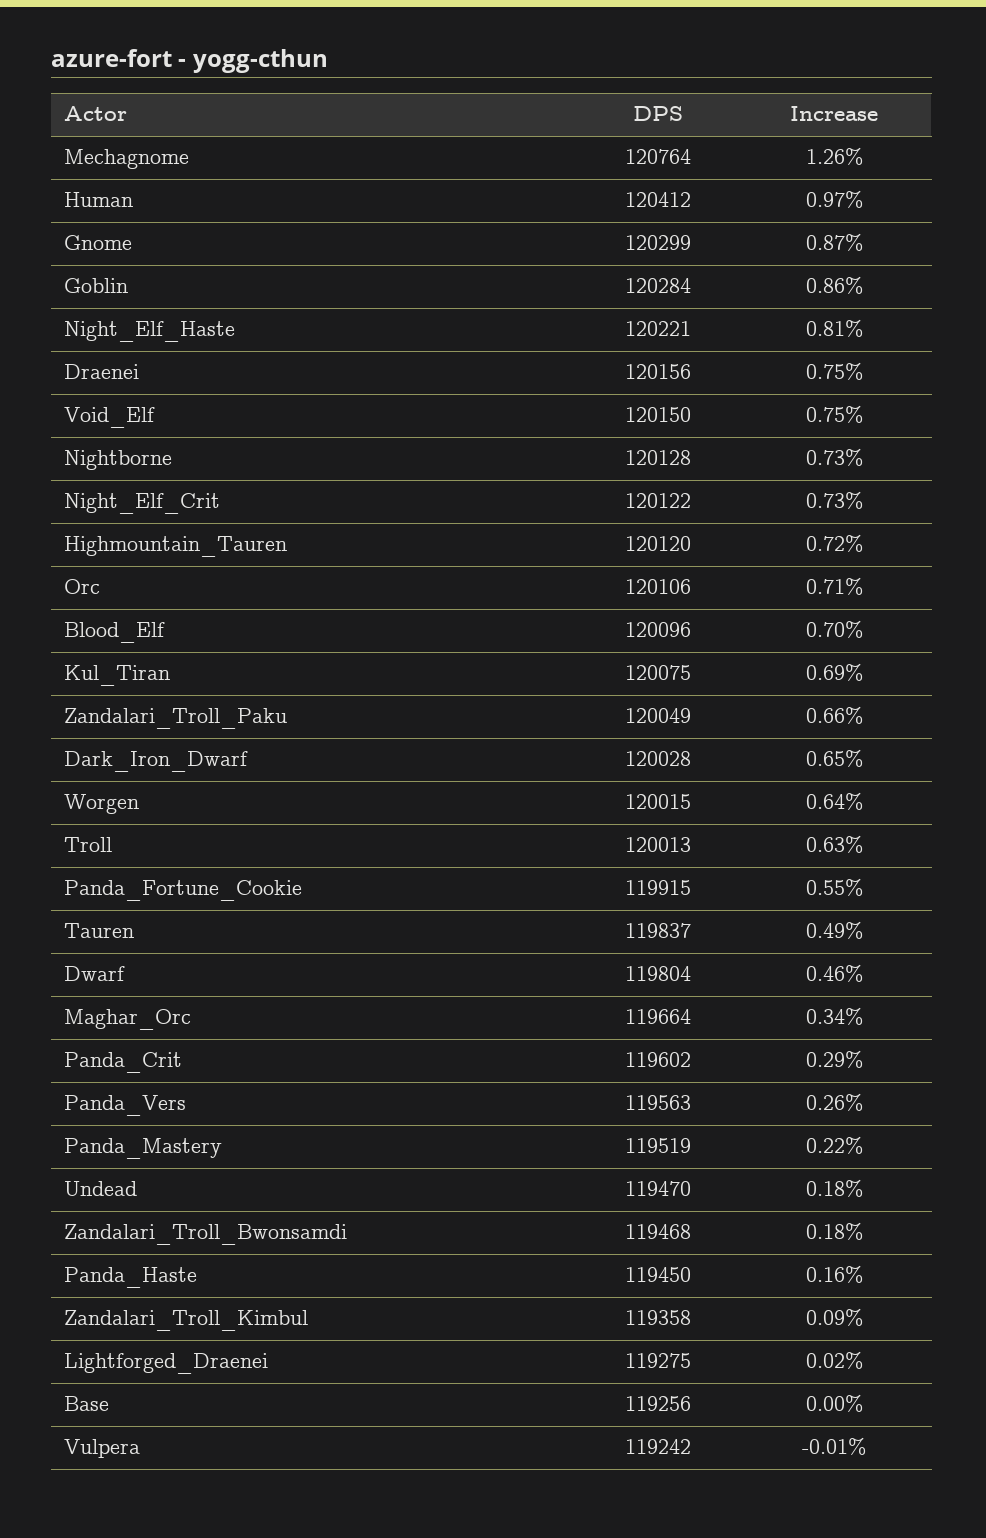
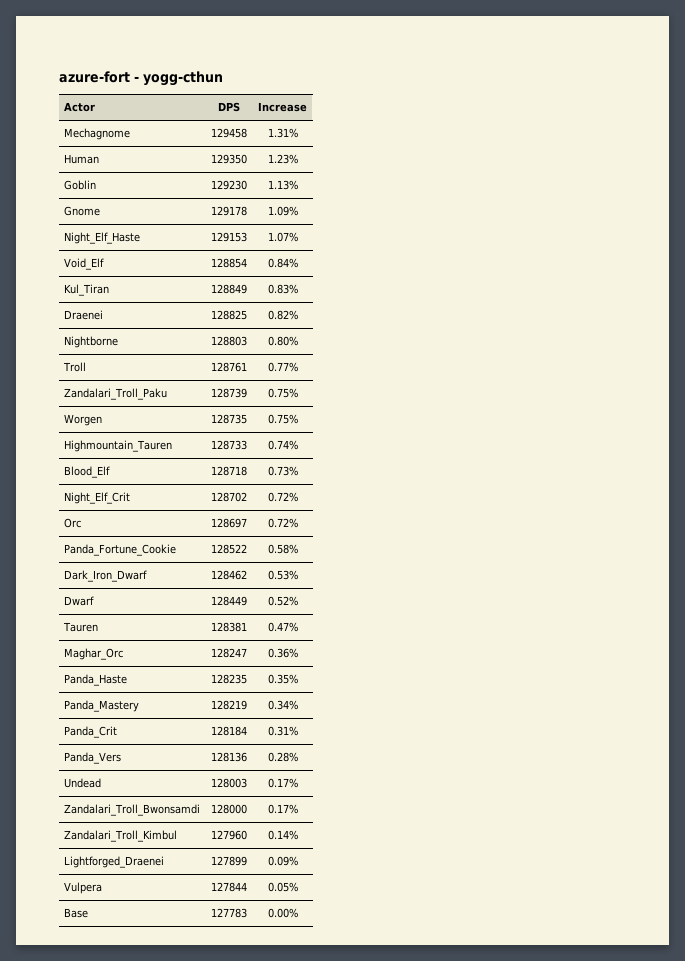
- Mechagnome | 120764 | 1.26%
+ Mechagnome | 129458 | 1.31%
- Human | 120412 | 0.97%
- Gnome | 120299 | 0.87%
- Goblin | 120284 | 0.86%
- Night_Elf_Haste | 120221 | 0.81%
- Draenei | 120156 | 0.75%
- Void_Elf | 120150 | 0.75%
- Nightborne | 120128 | 0.73%
- Night_Elf_Crit | 120122 | 0.73%
- Highmountain_Tauren | 120120 | 0.72%
- Orc | 120106 | 0.71%
- Blood_Elf | 120096 | 0.70%
- Kul_Tiran | 120075 | 0.69%
- Zandalari_Troll_Paku | 120049 | 0.66%
- Dark_Iron_Dwarf | 120028 | 0.65%
- Worgen | 120015 | 0.64%
- Troll | 120013 | 0.63%
- Panda_Fortune_Cookie | 119915 | 0.55%
- Tauren | 119837 | 0.49%
- Dwarf | 119804 | 0.46%
- Maghar_Orc | 119664 | 0.34%
+ Human | 129350 | 1.23%
+ Goblin | 129230 | 1.13%
+ Gnome | 129178 | 1.09%
+ Night_Elf_Haste | 129153 | 1.07%
+ Void_Elf | 128854 | 0.84%
+ Kul_Tiran | 128849 | 0.83%
+ Draenei | 128825 | 0.82%
+ Nightborne | 128803 | 0.80%
+ Troll | 128761 | 0.77%
+ Zandalari_Troll_Paku | 128739 | 0.75%
+ Worgen | 128735 | 0.75%
+ Highmountain_Tauren | 128733 | 0.74%
+ Blood_Elf | 128718 | 0.73%
+ Night_Elf_Crit | 128702 | 0.72%
+ Orc | 128697 | 0.72%
+ Panda_Fortune_Cookie | 128522 | 0.58%
+ Dark_Iron_Dwarf | 128462 | 0.53%
+ Dwarf | 128449 | 0.52%
+ Tauren | 128381 | 0.47%
+ Maghar_Orc | 128247 | 0.36%
+ Panda_Haste | 128235 | 0.35%
+ Panda_Mastery | 128219 | 0.34%
- Panda_Crit | 119602 | 0.29%
+ Panda_Crit | 128184 | 0.31%
- Panda_Vers | 119563 | 0.26%
- Panda_Mastery | 119519 | 0.22%
+ Panda_Vers | 128136 | 0.28%
- Undead | 119470 | 0.18%
+ Undead | 128003 | 0.17%
- Zandalari_Troll_Bwonsamdi | 119468 | 0.18%
- Panda_Haste | 119450 | 0.16%
- Zandalari_Troll_Kimbul | 119358 | 0.09%
- Lightforged_Draenei | 119275 | 0.02%
+ Zandalari_Troll_Bwonsamdi | 128000 | 0.17%
+ Zandalari_Troll_Kimbul | 127960 | 0.14%
+ Lightforged_Draenei | 127899 | 0.09%
+ Vulpera | 127844 | 0.05%
- Base | 119256 | 0.00%
+ Base | 127783 | 0.00%
- Vulpera | 119242 | -0.01%

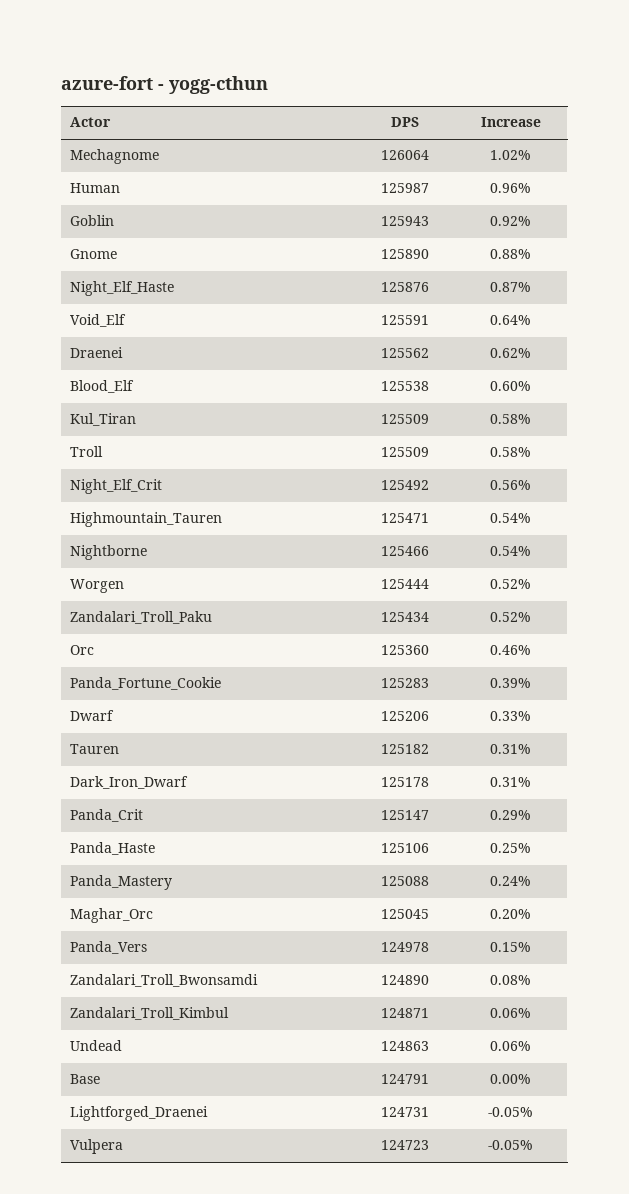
- Mechagnome | 129458 | 1.31%
+ Mechagnome | 126064 | 1.02%
- Human | 129350 | 1.23%
+ Human | 125987 | 0.96%
- Goblin | 129230 | 1.13%
+ Goblin | 125943 | 0.92%
- Gnome | 129178 | 1.09%
+ Gnome | 125890 | 0.88%
- Night_Elf_Haste | 129153 | 1.07%
+ Night_Elf_Haste | 125876 | 0.87%
- Void_Elf | 128854 | 0.84%
- Kul_Tiran | 128849 | 0.83%
- Draenei | 128825 | 0.82%
- Nightborne | 128803 | 0.80%
- Troll | 128761 | 0.77%
- Zandalari_Troll_Paku | 128739 | 0.75%
- Worgen | 128735 | 0.75%
- Highmountain_Tauren | 128733 | 0.74%
- Blood_Elf | 128718 | 0.73%
- Night_Elf_Crit | 128702 | 0.72%
+ Void_Elf | 125591 | 0.64%
+ Draenei | 125562 | 0.62%
+ Blood_Elf | 125538 | 0.60%
+ Kul_Tiran | 125509 | 0.58%
+ Troll | 125509 | 0.58%
+ Night_Elf_Crit | 125492 | 0.56%
+ Highmountain_Tauren | 125471 | 0.54%
+ Nightborne | 125466 | 0.54%
+ Worgen | 125444 | 0.52%
+ Zandalari_Troll_Paku | 125434 | 0.52%
- Orc | 128697 | 0.72%
+ Orc | 125360 | 0.46%
- Panda_Fortune_Cookie | 128522 | 0.58%
- Dark_Iron_Dwarf | 128462 | 0.53%
- Dwarf | 128449 | 0.52%
- Tauren | 128381 | 0.47%
- Maghar_Orc | 128247 | 0.36%
- Panda_Haste | 128235 | 0.35%
- Panda_Mastery | 128219 | 0.34%
- Panda_Crit | 128184 | 0.31%
- Panda_Vers | 128136 | 0.28%
- Undead | 128003 | 0.17%
- Zandalari_Troll_Bwonsamdi | 128000 | 0.17%
- Zandalari_Troll_Kimbul | 127960 | 0.14%
+ Panda_Fortune_Cookie | 125283 | 0.39%
+ Dwarf | 125206 | 0.33%
+ Tauren | 125182 | 0.31%
+ Dark_Iron_Dwarf | 125178 | 0.31%
+ Panda_Crit | 125147 | 0.29%
+ Panda_Haste | 125106 | 0.25%
+ Panda_Mastery | 125088 | 0.24%
+ Maghar_Orc | 125045 | 0.20%
+ Panda_Vers | 124978 | 0.15%
+ Zandalari_Troll_Bwonsamdi | 124890 | 0.08%
+ Zandalari_Troll_Kimbul | 124871 | 0.06%
+ Undead | 124863 | 0.06%
+ Base | 124791 | 0.00%
- Lightforged_Draenei | 127899 | 0.09%
+ Lightforged_Draenei | 124731 | -0.05%
- Vulpera | 127844 | 0.05%
- Base | 127783 | 0.00%
+ Vulpera | 124723 | -0.05%

